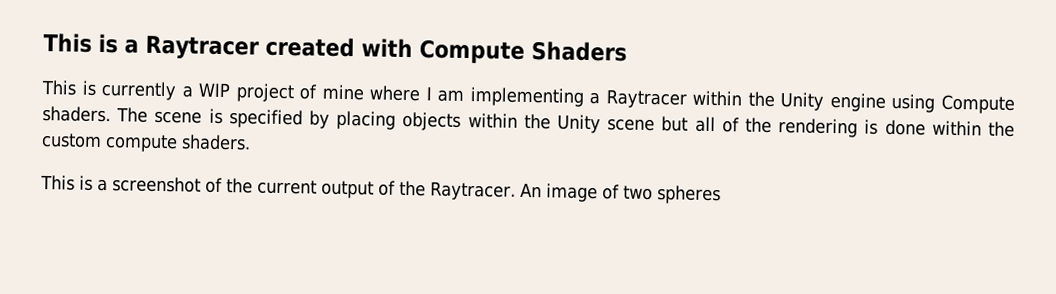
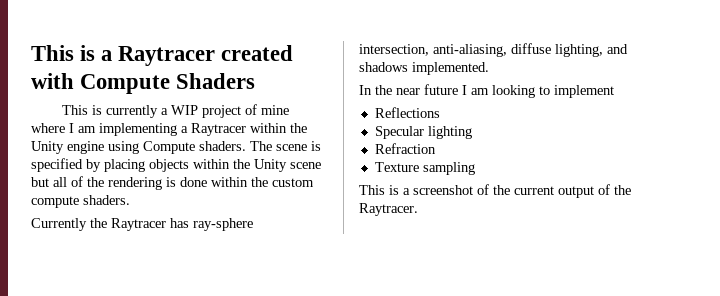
+ Currently the Raytracer has ray-sphere intersection, anti-aliasing, diffuse lighting, and shadows implemented.
+ In the near future I am looking to implement
+ Reflections
+ Specular lighting
+ Refraction
+ Texture sampling
- An image of two spheres

